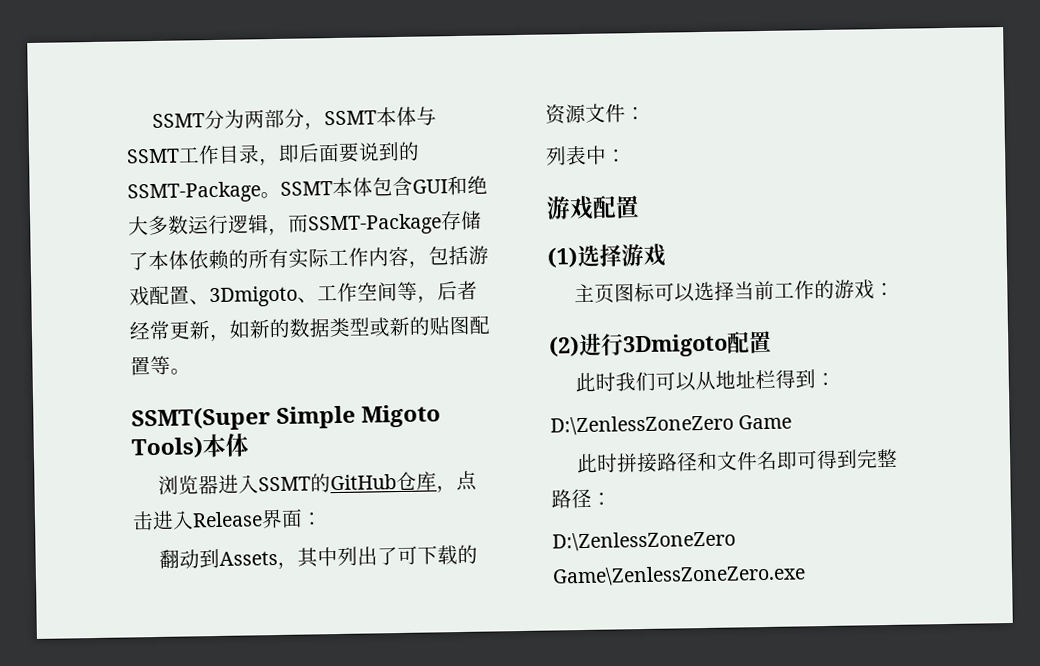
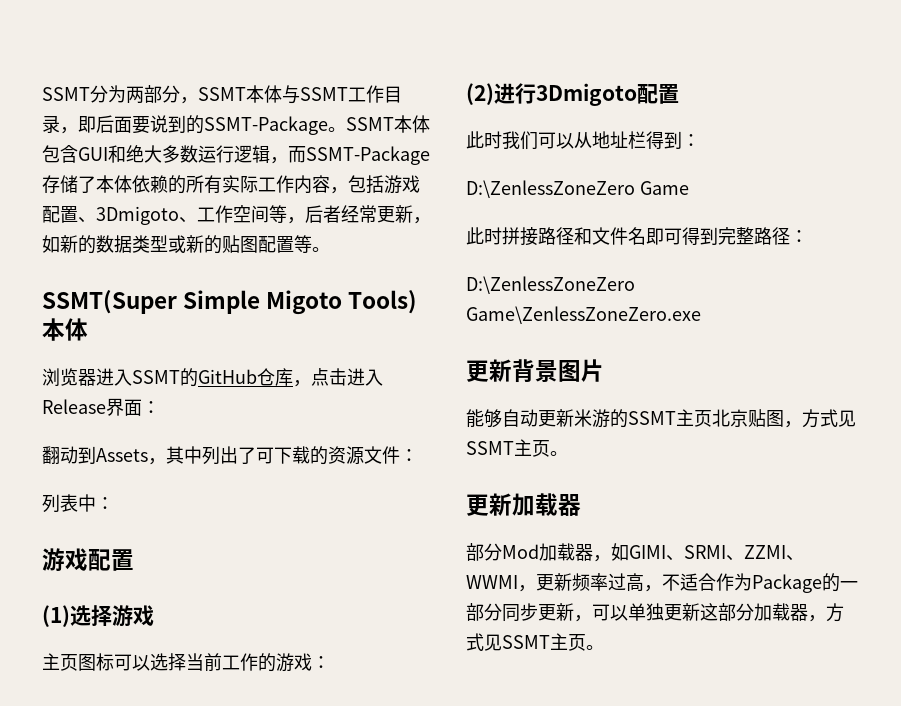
+ 更新背景图片
+ 能够自动更新米游的SSMT主页北京贴图，方式见SSMT主页。
+ 更新加载器
+ 部分Mod加载器，如GIMI、SRMI、ZZMI、WWMI，更新频率过高，不适合作为Package的一部分同步更新，可以单独更新这部分加载器，方式见SSMT主页。

